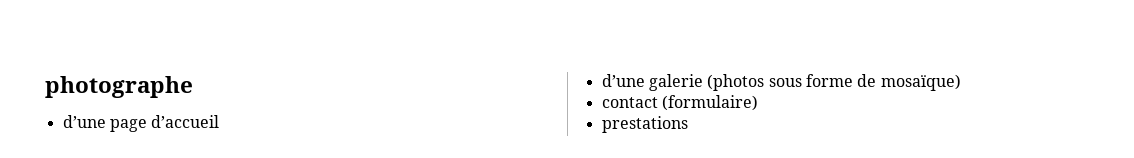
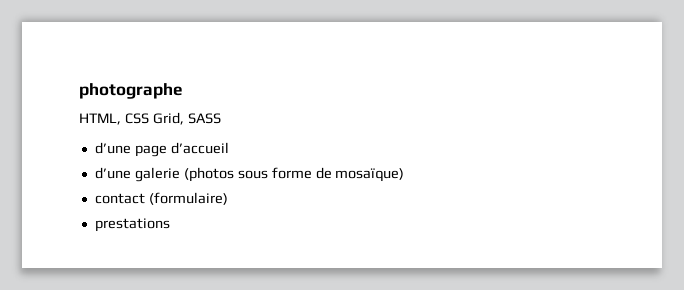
+ HTML, CSS Grid, SASS

